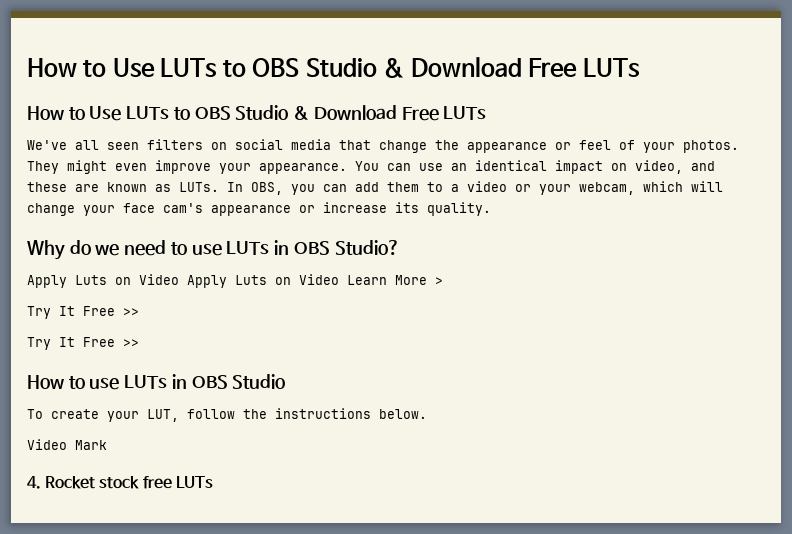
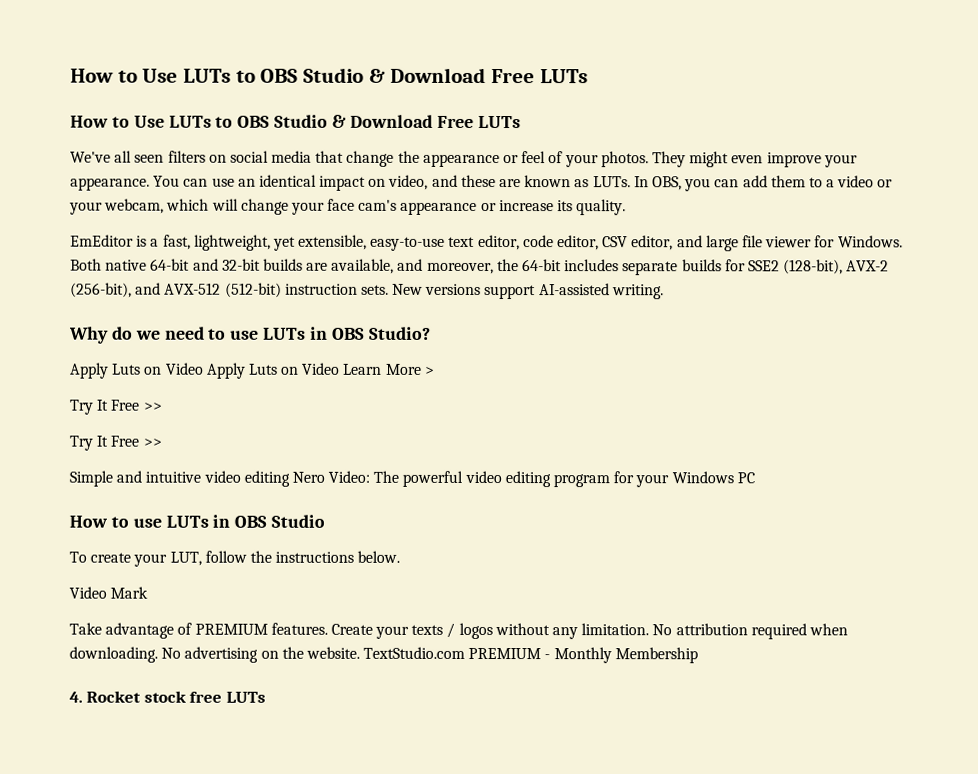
+ EmEditor is a fast, lightweight, yet extensible, easy-to-use text editor, code editor, CSV editor, and large file viewer for Windows. Both native 64-bit and 32-bit builds are available, and moreover, the 64-bit includes separate builds for SSE2 (128-bit), AVX-2 (256-bit), and AVX-512 (512-bit) instruction sets. New versions support AI-assisted writing.
+ Simple and intuitive video editing Nero Video: The powerful video editing program for your Windows PC
+ Take advantage of PREMIUM features. Create your texts / logos without any limitation. No attribution required when downloading. No advertising on the website. TextStudio.com PREMIUM - Monthly Membership

